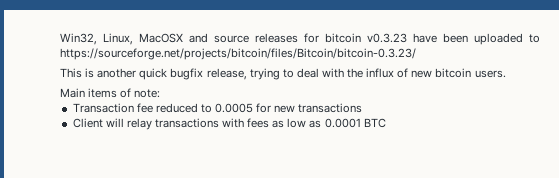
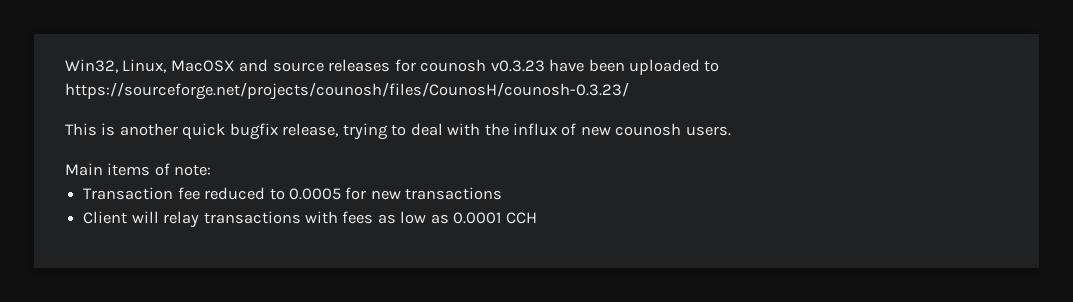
- Win32, Linux, MacOSX and source releases for bitcoin v0.3.23 have been uploaded to https://sourceforge.net/projects/bitcoin/files/Bitcoin/bitcoin-0.3.23/
+ Win32, Linux, MacOSX and source releases for counosh v0.3.23 have been uploaded to https://sourceforge.net/projects/counosh/files/CounosH/counosh-0.3.23/
- This is another quick bugfix release, trying to deal with the influx of new bitcoin users.
+ This is another quick bugfix release, trying to deal with the influx of new counosh users.
- Client will relay transactions with fees as low as 0.0001 BTC
+ Client will relay transactions with fees as low as 0.0001 CCH

